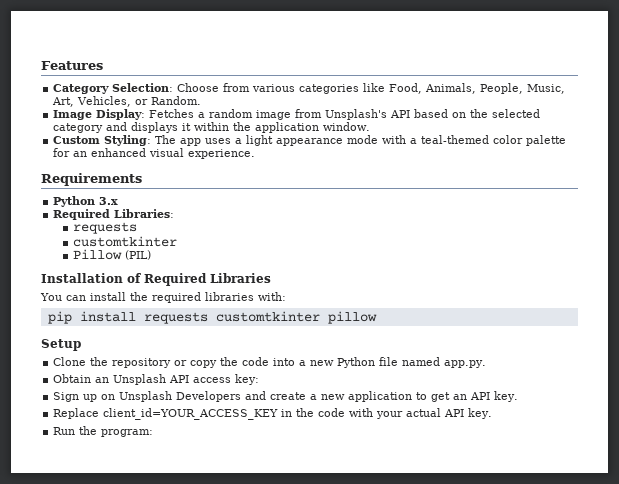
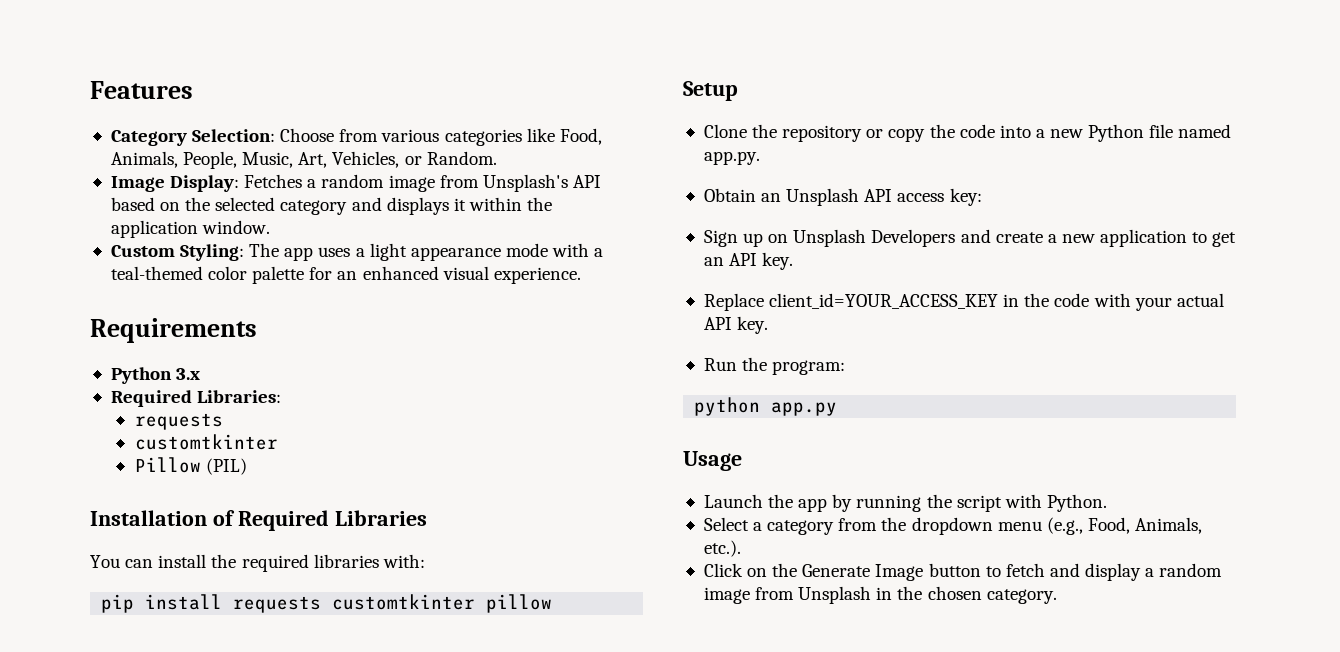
+ python app.py
+ Usage
+ Launch the app by running the script with Python.
+ Select a category from the dropdown menu (e.g., Food, Animals, etc.).
+ Click on the Generate Image button to fetch and display a random image from Unsplash in the chosen category.

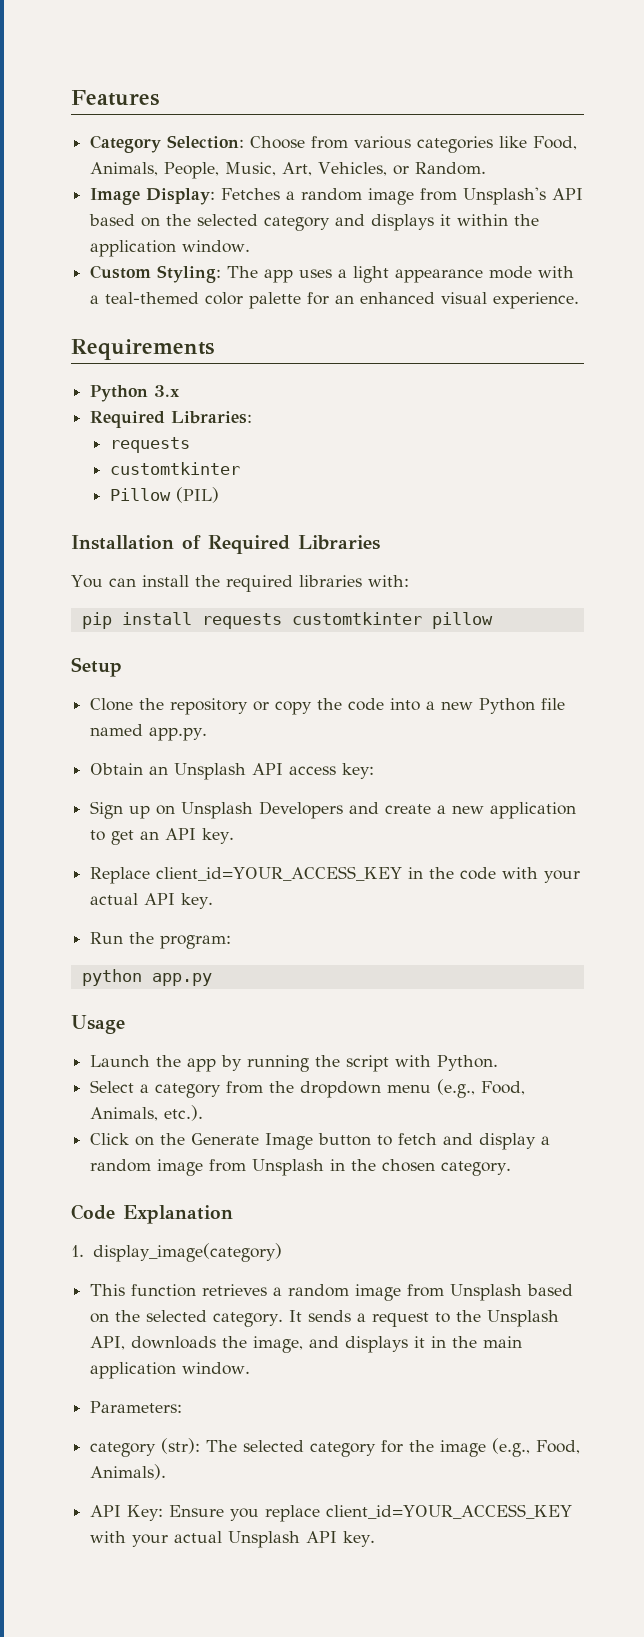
+ Code Explanation
+ 1. display_image(category)
+ This function retrieves a random image from Unsplash based on the selected category. It sends a request to the Unsplash API, downloads the image, and displays it in the main application window.
+ Parameters:
+ category (str): The selected category for the image (e.g., Food, Animals).
+ API Key: Ensure you replace client_id=YOUR_ACCESS_KEY with your actual Unsplash API key.

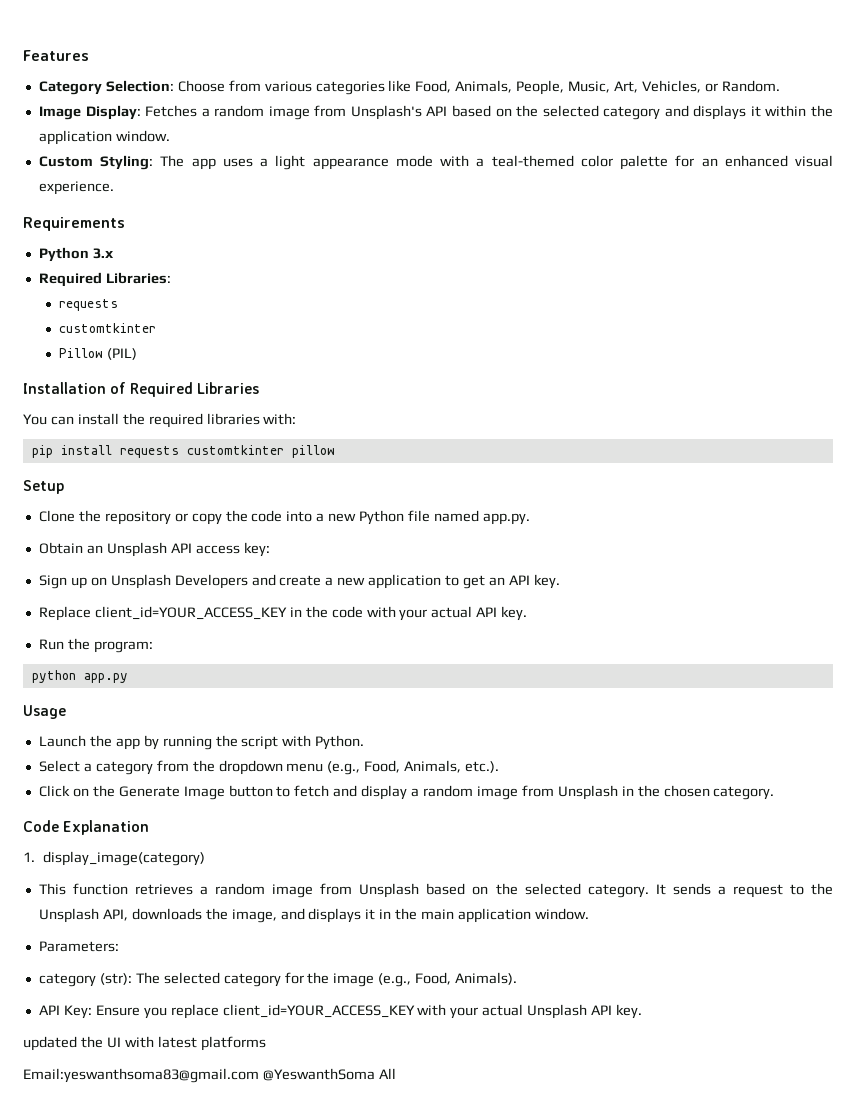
+ updated the UI with latest platforms
+ Email:yeswanthsoma83@gmail.com @YeswanthSoma All

